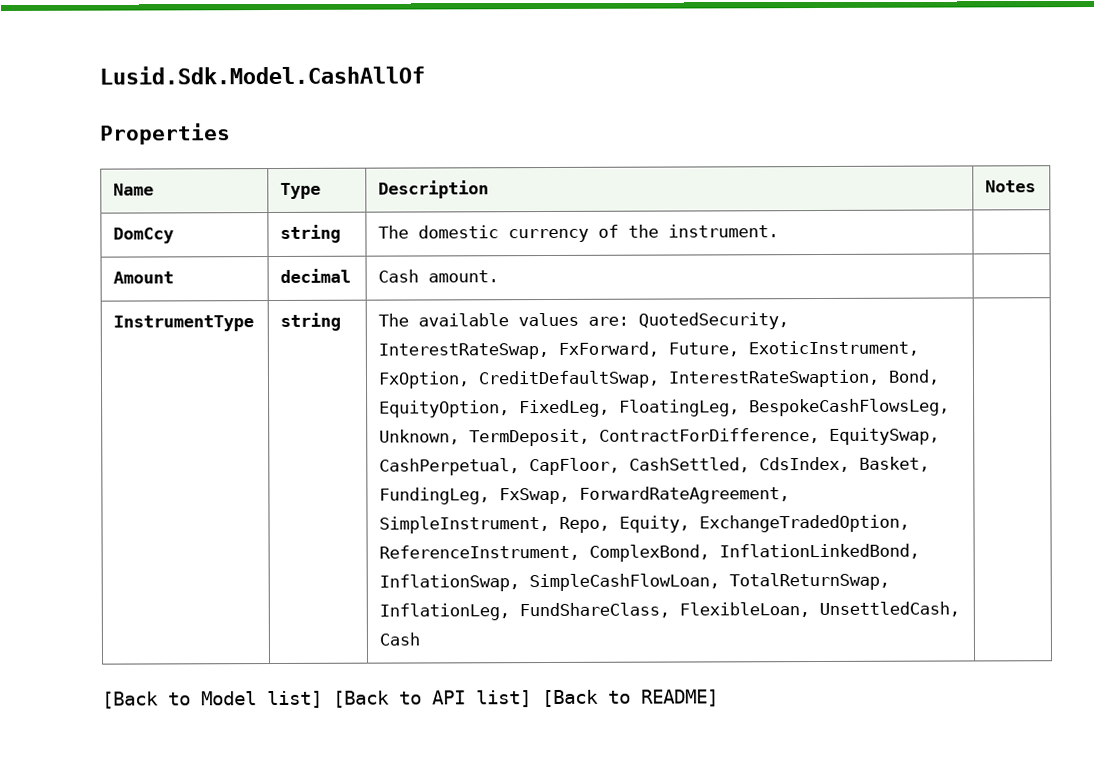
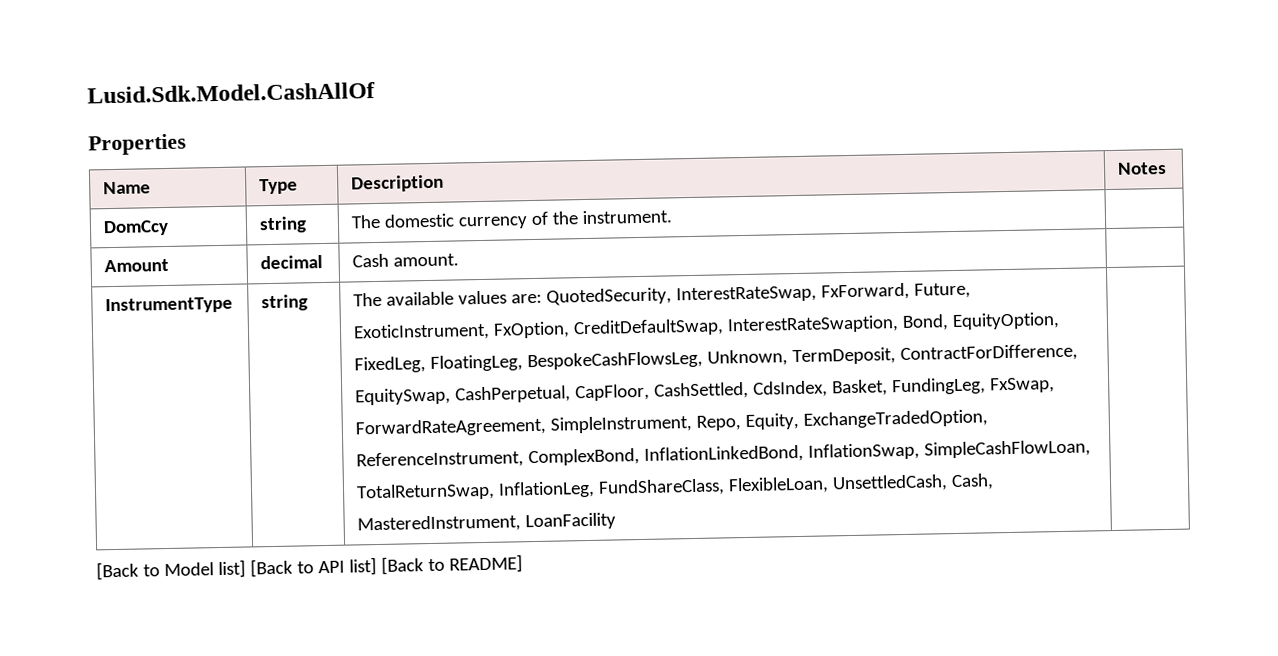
- The available values are: QuotedSecurity, InterestRateSwap, FxForward, Future, ExoticInstrument, FxOption, CreditDefaultSwap, InterestRateSwaption, Bond, EquityOption, FixedLeg, FloatingLeg, BespokeCashFlowsLeg, Unknown, TermDeposit, ContractForDifference, EquitySwap, CashPerpetual, CapFloor, CashSettled, CdsIndex, Basket, FundingLeg, FxSwap, ForwardRateAgreement, SimpleInstrument, Repo, Equity, ExchangeTradedOption, ReferenceInstrument, ComplexBond, InflationLinkedBond, InflationSwap, SimpleCashFlowLoan, TotalReturnSwap, InflationLeg, FundShareClass, FlexibleLoan, UnsettledCash, Cash
+ The available values are: QuotedSecurity, InterestRateSwap, FxForward, Future, ExoticInstrument, FxOption, CreditDefaultSwap, InterestRateSwaption, Bond, EquityOption, FixedLeg, FloatingLeg, BespokeCashFlowsLeg, Unknown, TermDeposit, ContractForDifference, EquitySwap, CashPerpetual, CapFloor, CashSettled, CdsIndex, Basket, FundingLeg, FxSwap, ForwardRateAgreement, SimpleInstrument, Repo, Equity, ExchangeTradedOption, ReferenceInstrument, ComplexBond, InflationLinkedBond, InflationSwap, SimpleCashFlowLoan, TotalReturnSwap, InflationLeg, FundShareClass, FlexibleLoan, UnsettledCash, Cash, MasteredInstrument, LoanFacility

